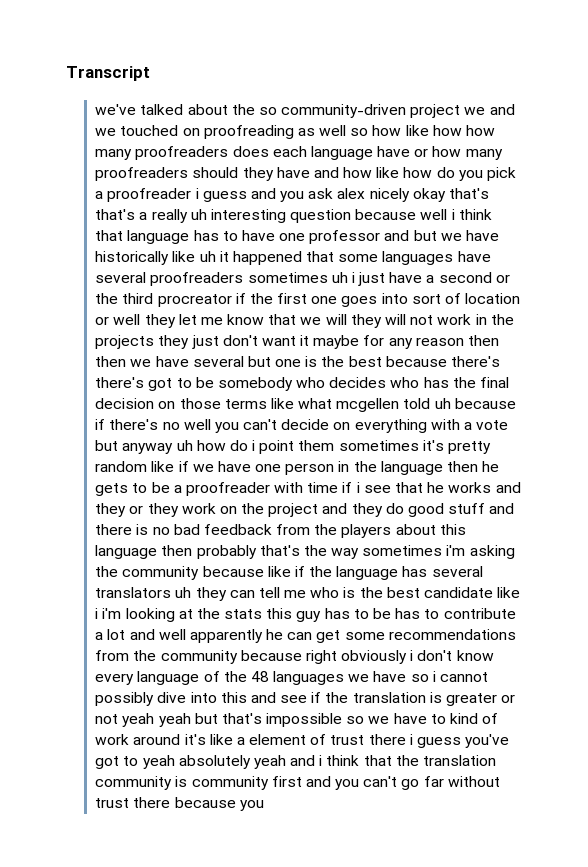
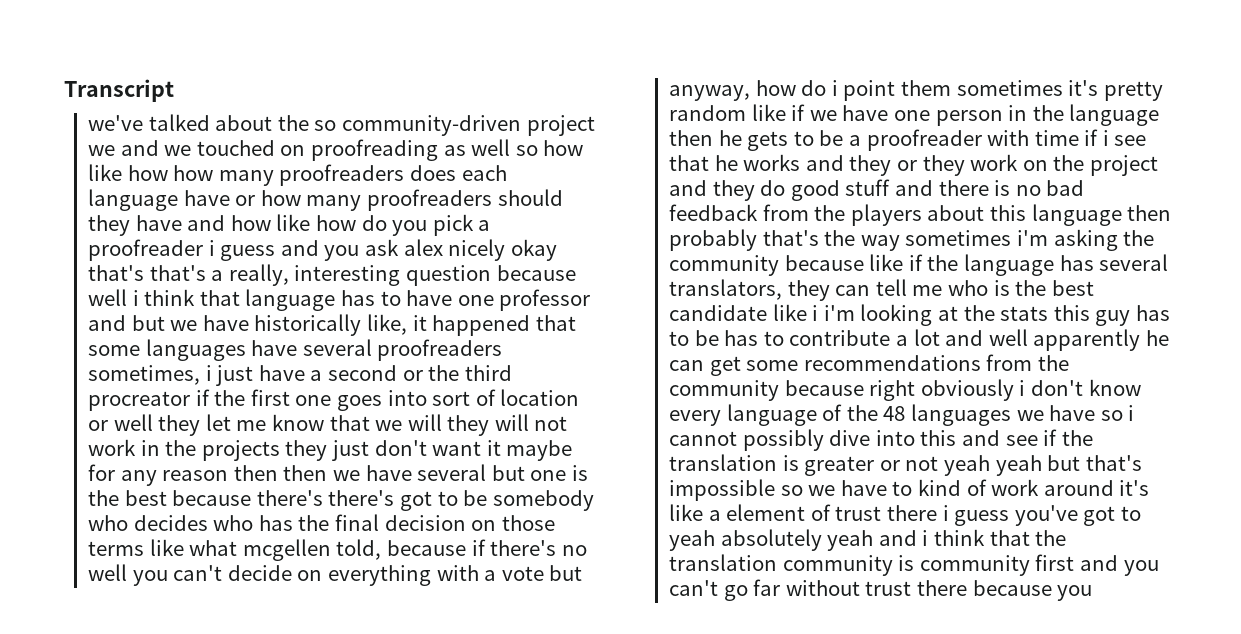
- we've talked about the so community-driven project we and we touched on proofreading as well so how like how how many proofreaders does each language have or how many proofreaders should they have and how like how do you pick a proofreader i guess and you ask alex nicely okay that's that's a really uh interesting question because well i think that language has to have one professor and but we have historically like uh it happened that some languages have several proofreaders sometimes uh i just have a second or the third procreator if the first one goes into sort of location or well they let me know that we will they will not work in the projects they just don't want it maybe for any reason then then we have several but one is the best because there's there's got to be somebody who decides who has the final decision on those terms like what mcgellen told uh because if there's no well you can't decide on everything with a vote but anyway uh how do i point them sometimes it's pretty random like if we have one person in the language then he gets to be a proofreader with time if i see that he works and they or they work on the project and they do good stuff and there is no bad feedback from the players about this language then probably that's the way sometimes i'm asking the community because like if the language has several translators uh they can tell me who is the best candidate like i i'm looking at the stats this guy has to be has to contribute a lot and well apparently he can get some recommendations from the community because right obviously i don't know every language of the 48 languages we have so i cannot possibly dive into this and see if the translation is greater or not yeah yeah but that's impossible so we have to kind of work around it's like a element of trust there i guess you've got to yeah absolutely yeah and i think that the translation community is community first and you can't go far without trust there because you
+ we've talked about the so community-driven project we and we touched on proofreading as well so how like how how many proofreaders does each language have or how many proofreaders should they have and how like how do you pick a proofreader i guess and you ask alex nicely okay that's that's a really, interesting question because well i think that language has to have one professor and but we have historically like, it happened that some languages have several proofreaders sometimes, i just have a second or the third procreator if the first one goes into sort of location or well they let me know that we will they will not work in the projects they just don't want it maybe for any reason then then we have several but one is the best because there's there's got to be somebody who decides who has the final decision on those terms like what mcgellen told, because if there's no well you can't decide on everything with a vote but anyway, how do i point them sometimes it's pretty random like if we have one person in the language then he gets to be a proofreader with time if i see that he works and they or they work on the project and they do good stuff and there is no bad feedback from the players about this language then probably that's the way sometimes i'm asking the community because like if the language has several translators, they can tell me who is the best candidate like i i'm looking at the stats this guy has to be has to contribute a lot and well apparently he can get some recommendations from the community because right obviously i don't know every language of the 48 languages we have so i cannot possibly dive into this and see if the translation is greater or not yeah yeah but that's impossible so we have to kind of work around it's like a element of trust there i guess you've got to yeah absolutely yeah and i think that the translation community is community first and you can't go far without trust there because you

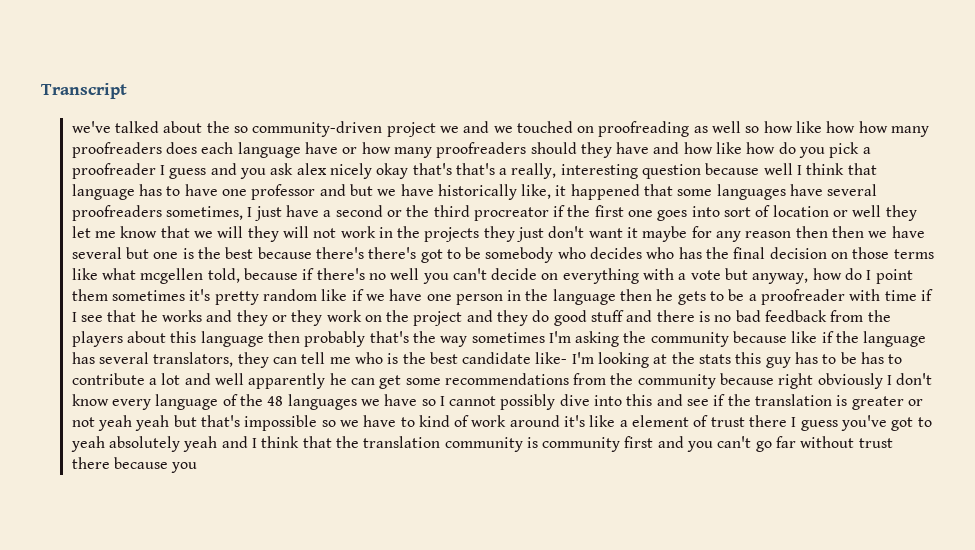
- we've talked about the so community-driven project we and we touched on proofreading as well so how like how how many proofreaders does each language have or how many proofreaders should they have and how like how do you pick a proofreader i guess and you ask alex nicely okay that's that's a really, interesting question because well i think that language has to have one professor and but we have historically like, it happened that some languages have several proofreaders sometimes, i just have a second or the third procreator if the first one goes into sort of location or well they let me know that we will they will not work in the projects they just don't want it maybe for any reason then then we have several but one is the best because there's there's got to be somebody who decides who has the final decision on those terms like what mcgellen told, because if there's no well you can't decide on everything with a vote but anyway, how do i point them sometimes it's pretty random like if we have one person in the language then he gets to be a proofreader with time if i see that he works and they or they work on the project and they do good stuff and there is no bad feedback from the players about this language then probably that's the way sometimes i'm asking the community because like if the language has several translators, they can tell me who is the best candidate like i i'm looking at the stats this guy has to be has to contribute a lot and well apparently he can get some recommendations from the community because right obviously i don't know every language of the 48 languages we have so i cannot possibly dive into this and see if the translation is greater or not yeah yeah but that's impossible so we have to kind of work around it's like a element of trust there i guess you've got to yeah absolutely yeah and i think that the translation community is community first and you can't go far without trust there because you
+ we've talked about the so community-driven project we and we touched on proofreading as well so how like how how many proofreaders does each language have or how many proofreaders should they have and how like how do you pick a proofreader I guess and you ask alex nicely okay that's that's a really, interesting question because well I think that language has to have one professor and but we have historically like, it happened that some languages have several proofreaders sometimes, I just have a second or the third procreator if the first one goes into sort of location or well they let me know that we will they will not work in the projects they just don't want it maybe for any reason then then we have several but one is the best because there's there's got to be somebody who decides who has the final decision on those terms like what mcgellen told, because if there's no well you can't decide on everything with a vote but anyway, how do I point them sometimes it's pretty random like if we have one person in the language then he gets to be a proofreader with time if I see that he works and they or they work on the project and they do good stuff and there is no bad feedback from the players about this language then probably that's the way sometimes I'm asking the community because like if the language has several translators, they can tell me who is the best candidate like- I'm looking at the stats this guy has to be has to contribute a lot and well apparently he can get some recommendations from the community because right obviously I don't know every language of the 48 languages we have so I cannot possibly dive into this and see if the translation is greater or not yeah yeah but that's impossible so we have to kind of work around it's like a element of trust there I guess you've got to yeah absolutely yeah and I think that the translation community is community first and you can't go far without trust there because you

